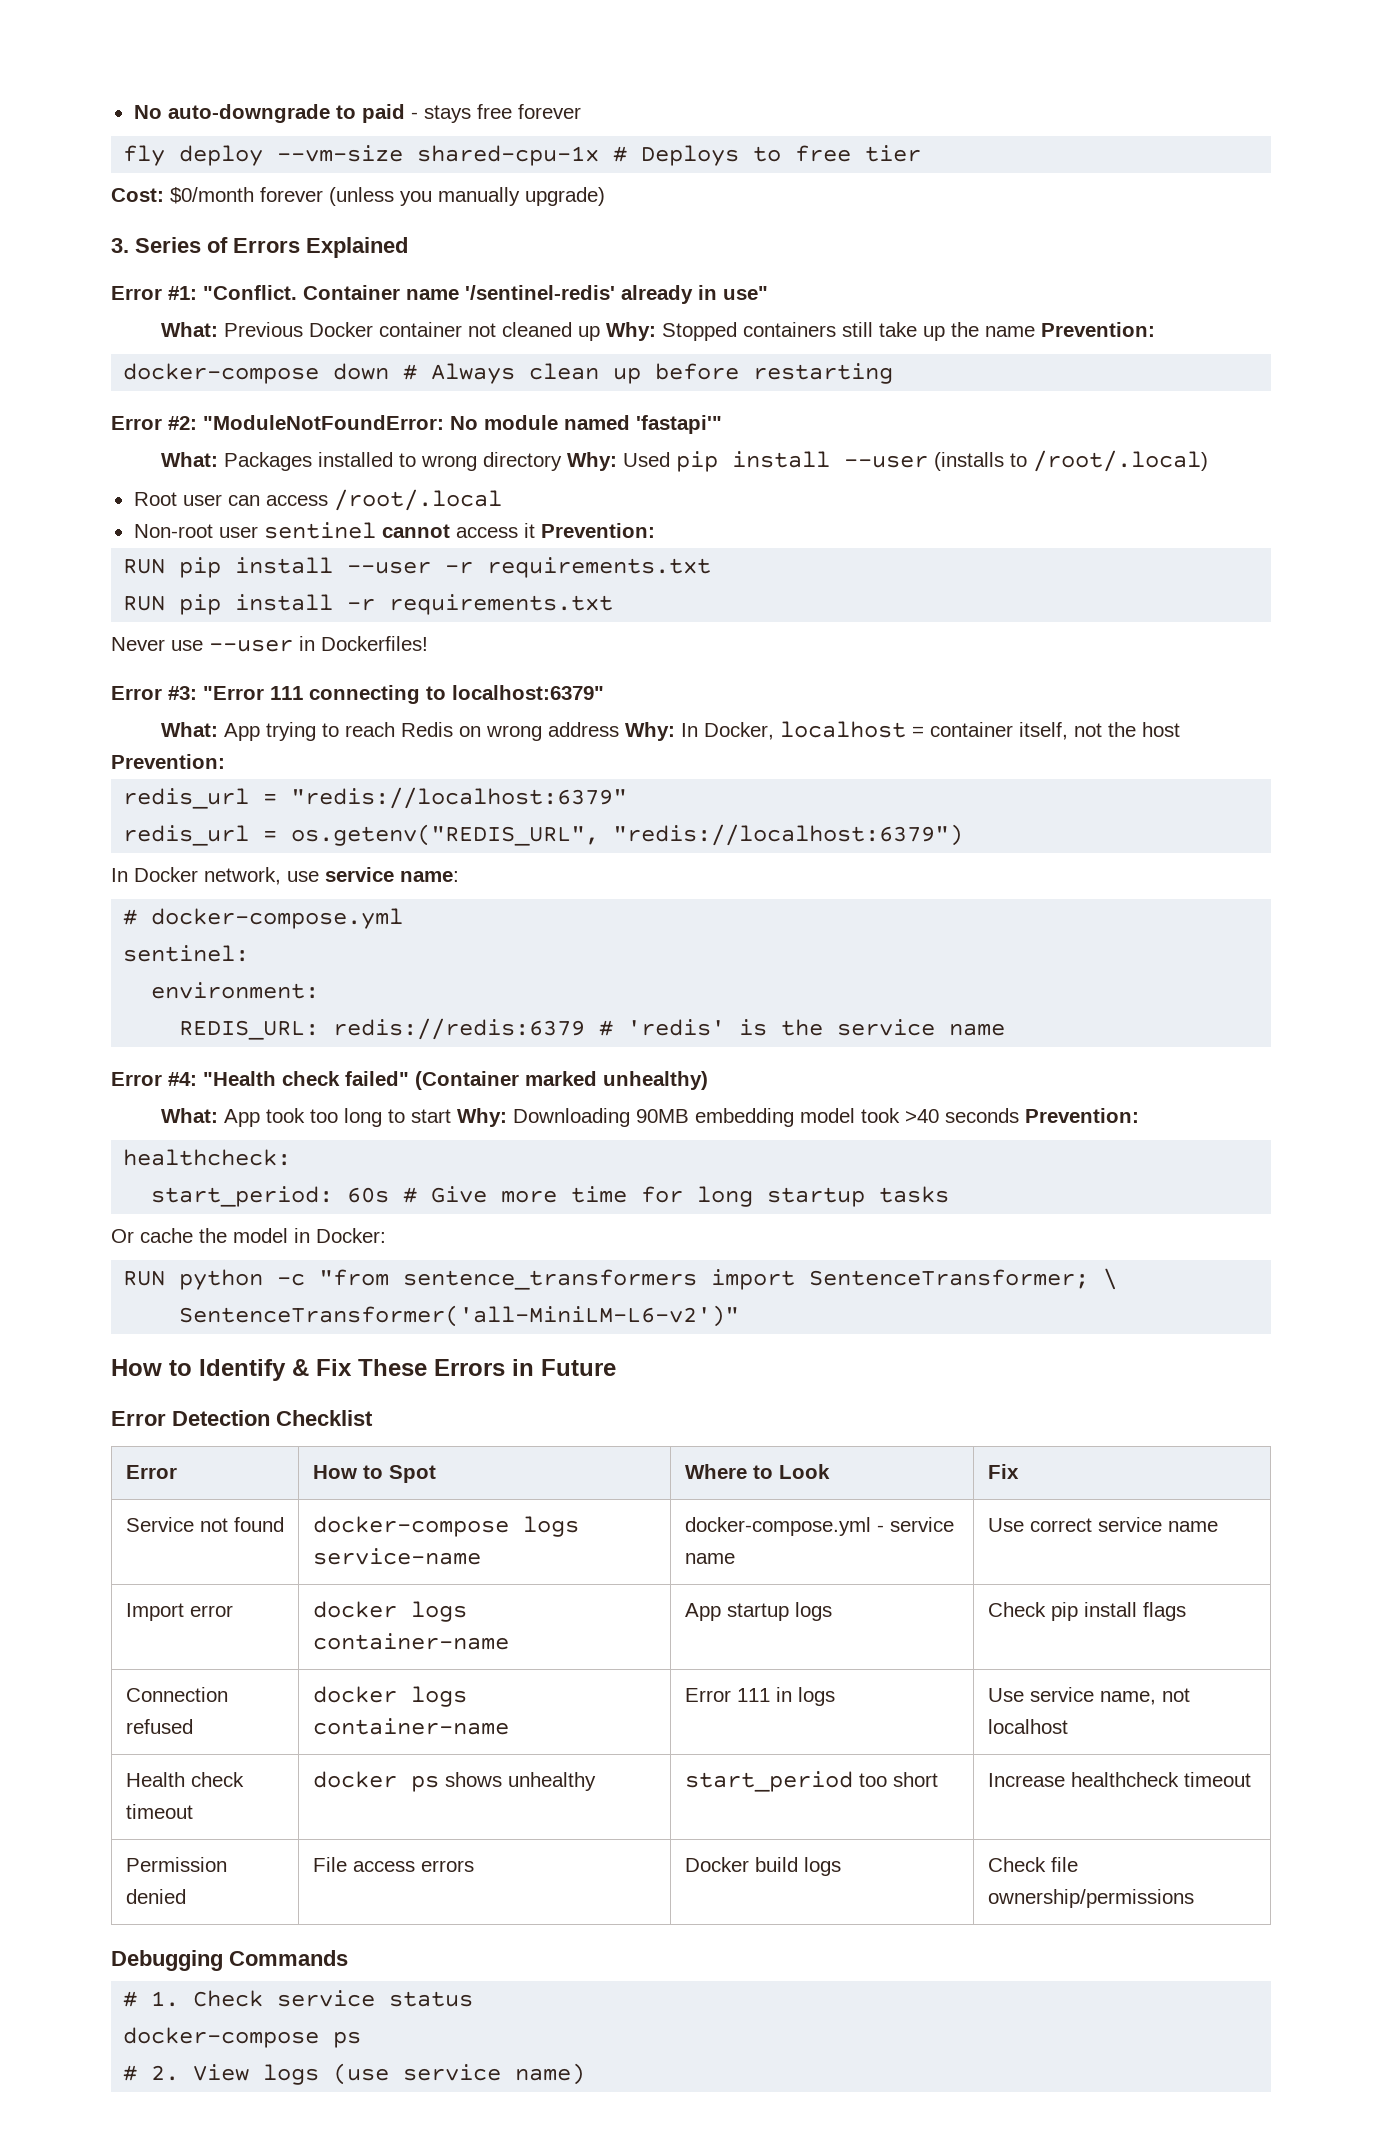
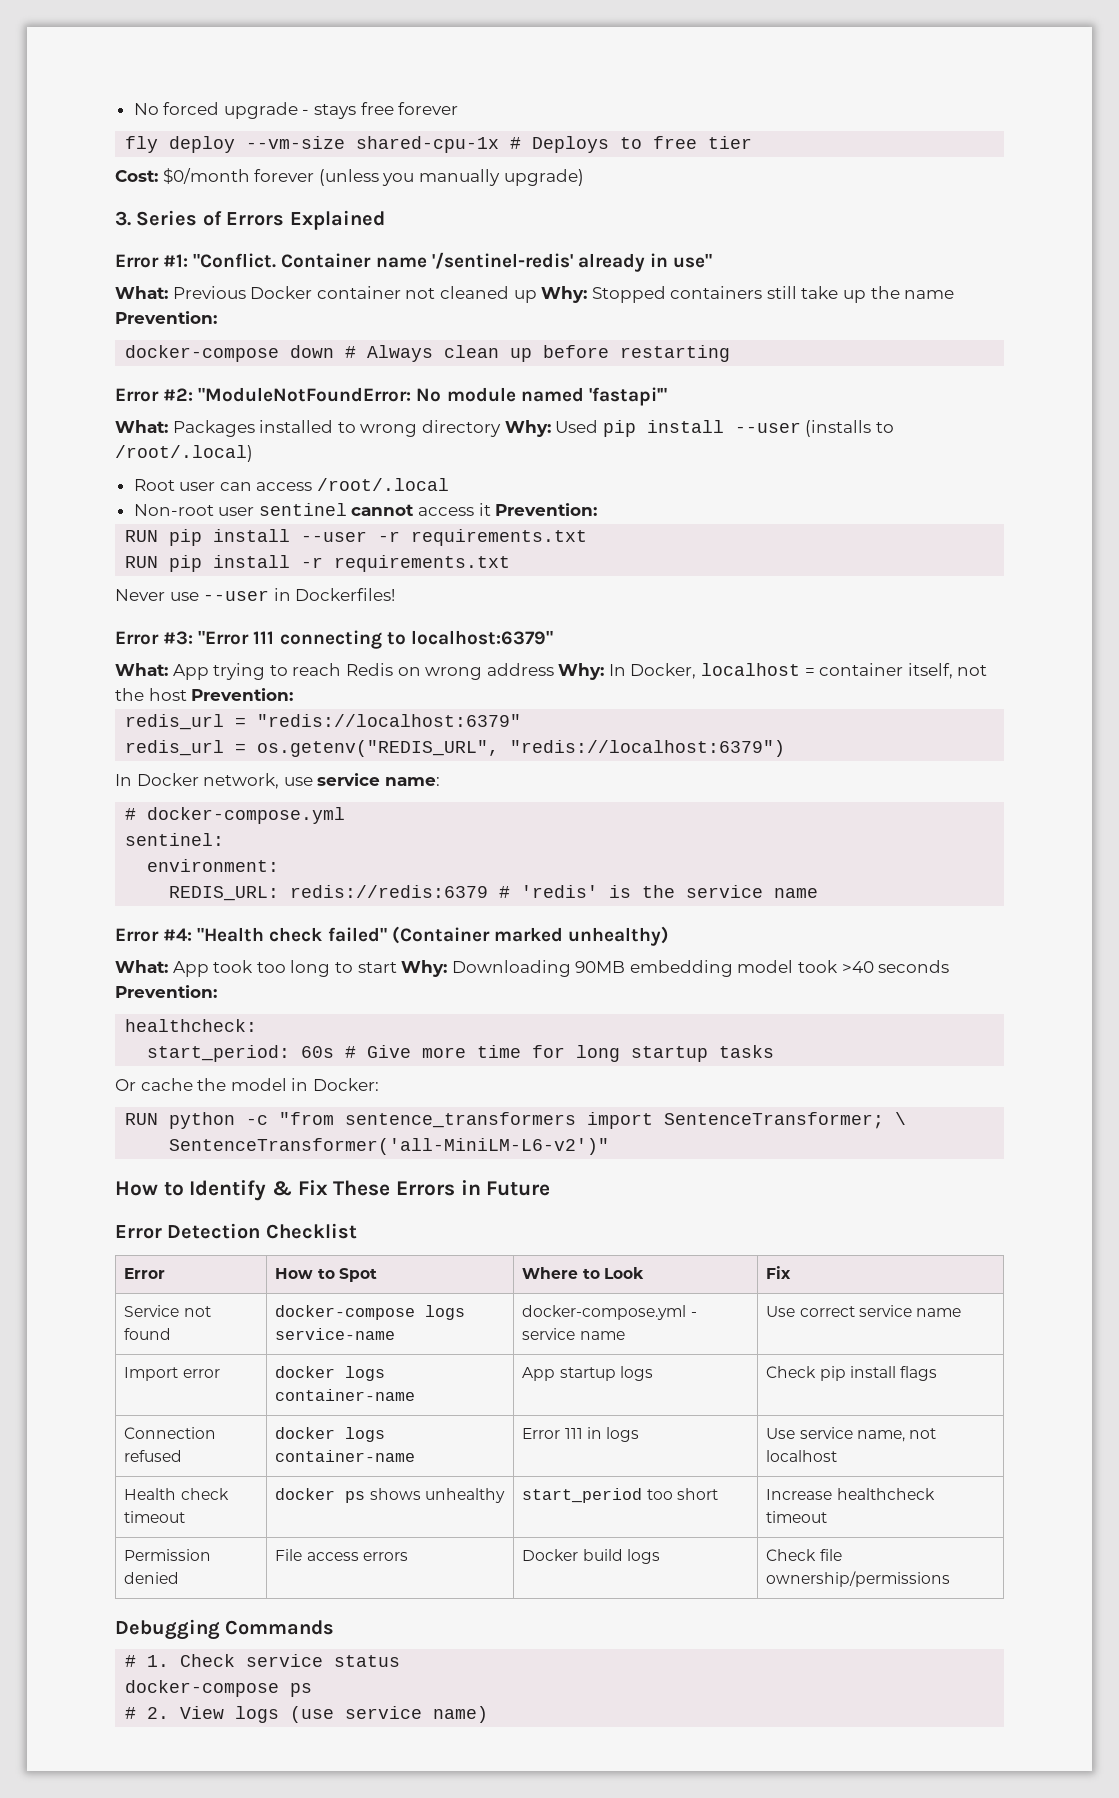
- No auto-downgrade to paid - stays free forever
+ No forced upgrade - stays free forever

